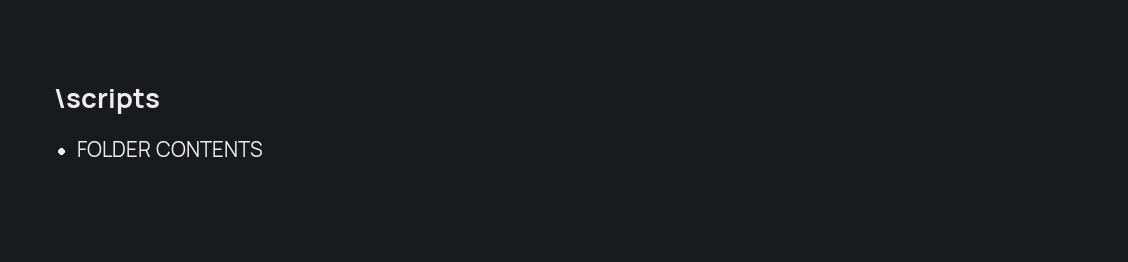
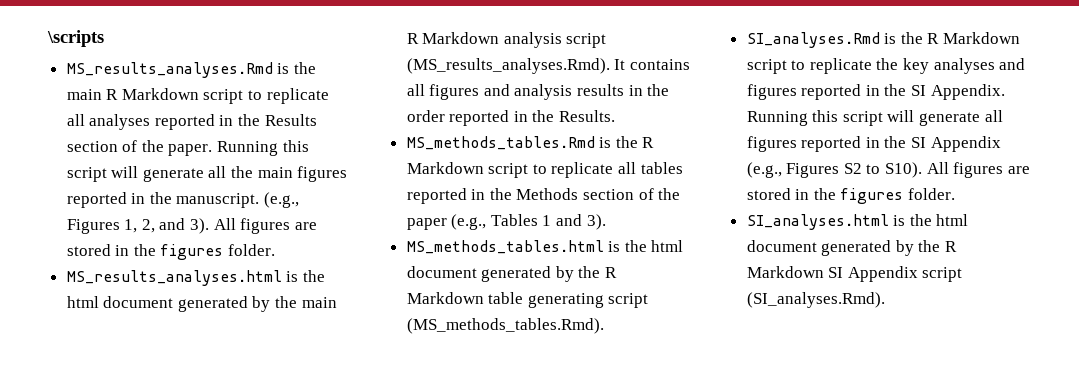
- FOLDER CONTENTS
+ MS_results_analyses.Rmd is the main R Markdown script to replicate all analyses reported in the Results section of the paper. Running this script will generate all the main figures reported in the manuscript. (e.g., Figures 1, 2, and 3). All figures are stored in the figures folder.
+ MS_results_analyses.html is the html document generated by the main R Markdown analysis script (MS_results_analyses.Rmd). It contains all figures and analysis results in the order reported in the Results.
+ MS_methods_tables.Rmd is the R Markdown script to replicate all tables reported in the Methods section of the paper (e.g., Tables 1 and 3).
+ MS_methods_tables.html is the html document generated by the R Markdown table generating script (MS_methods_tables.Rmd).
+ SI_analyses.Rmd is the R Markdown script to replicate the key analyses and figures reported in the SI Appendix. Running this script will generate all figures reported in the SI Appendix (e.g., Figures S2 to S10). All figures are stored in the figures folder.
+ SI_analyses.html is the html document generated by the R Markdown SI Appendix script (SI_analyses.Rmd).

